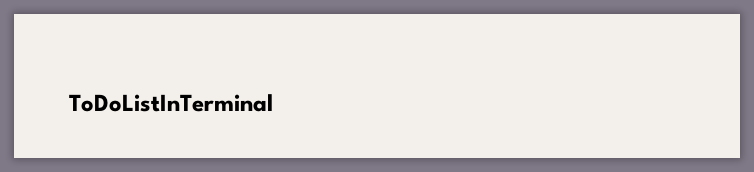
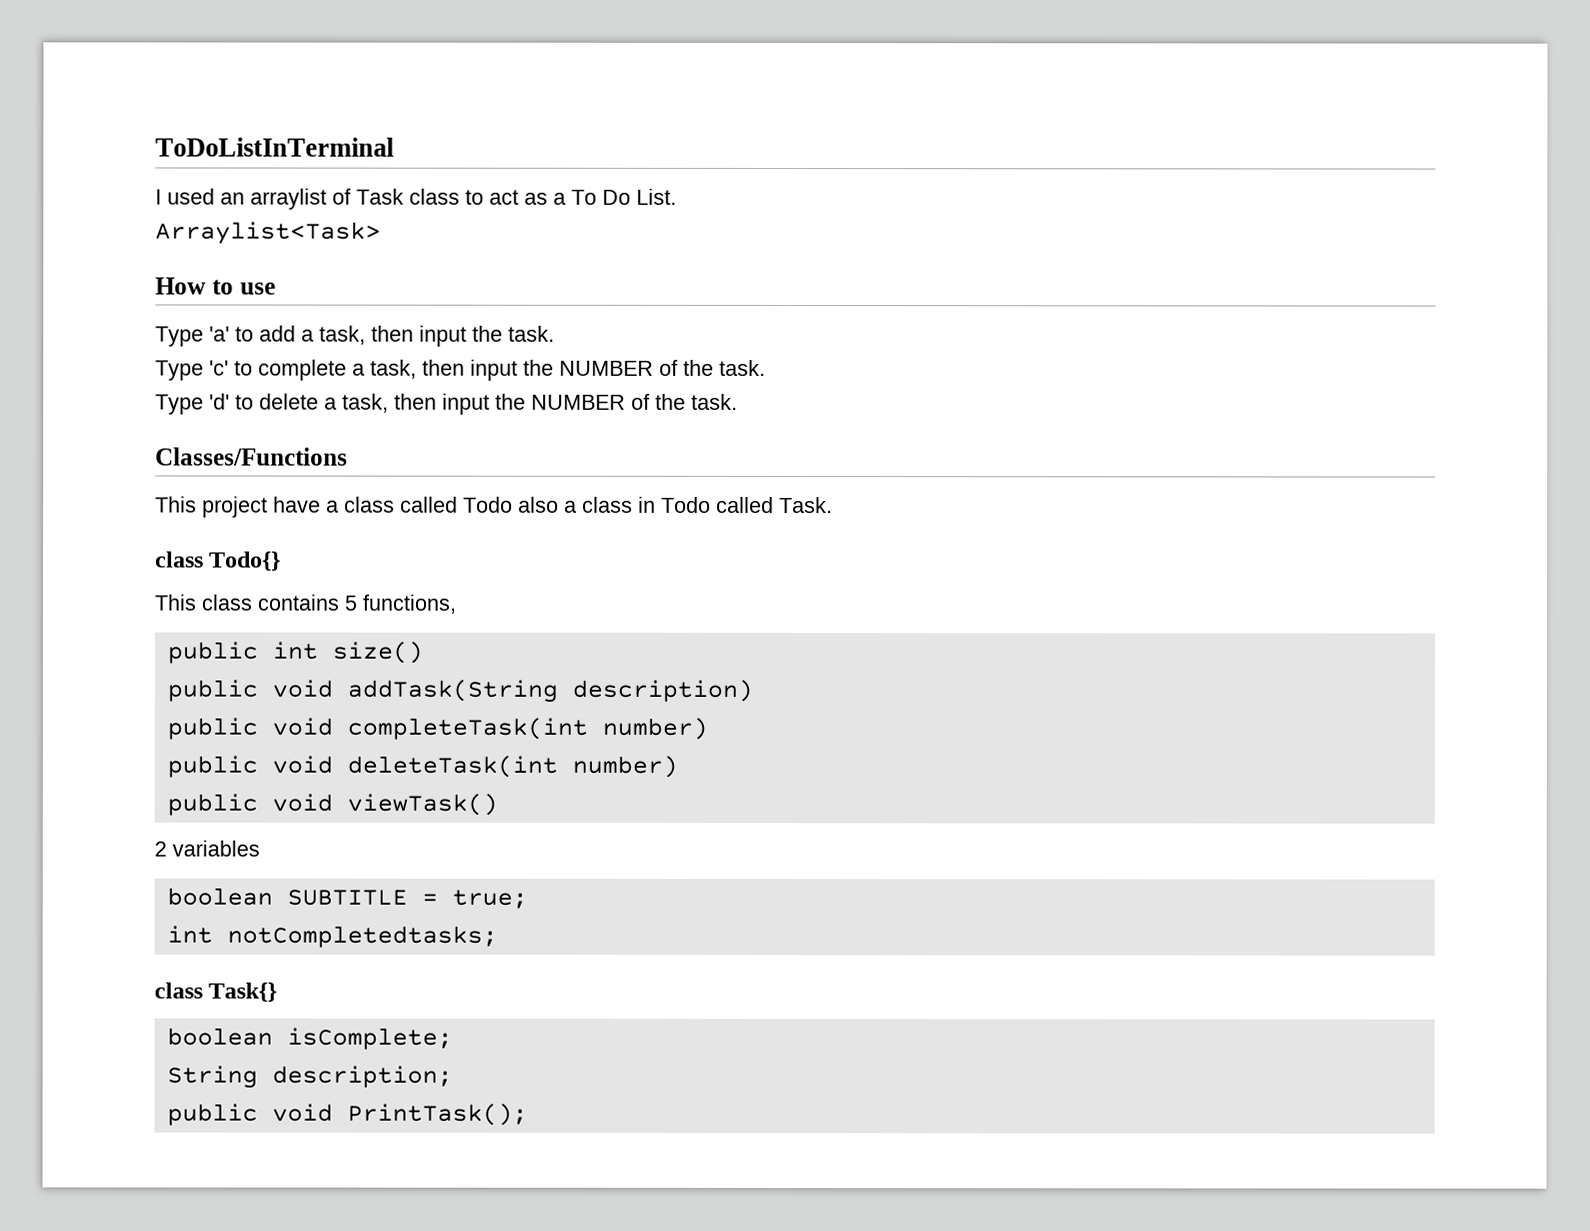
+ I used an arraylist of Task class to act as a To Do List.
+ Arraylist<Task>
+ How to use
+ Type 'a' to add a task, then input the task.
+ Type 'c' to complete a task, then input the NUMBER of the task.
+ Type 'd' to delete a task, then input the NUMBER of the task.
+ Classes/Functions
+ This project have a class called Todo also a class in Todo called Task.
+ class Todo{}
+ This class contains 5 functions,
+ public int size()
+ public void addTask(String description)
+ public void completeTask(int number)
+ public void deleteTask(int number)
+ public void viewTask()
+ 2 variables
+ boolean SUBTITLE = true;
+ int notCompletedtasks;
+ class Task{}
+ boolean isComplete;
+ String description;
+ public void PrintTask();

